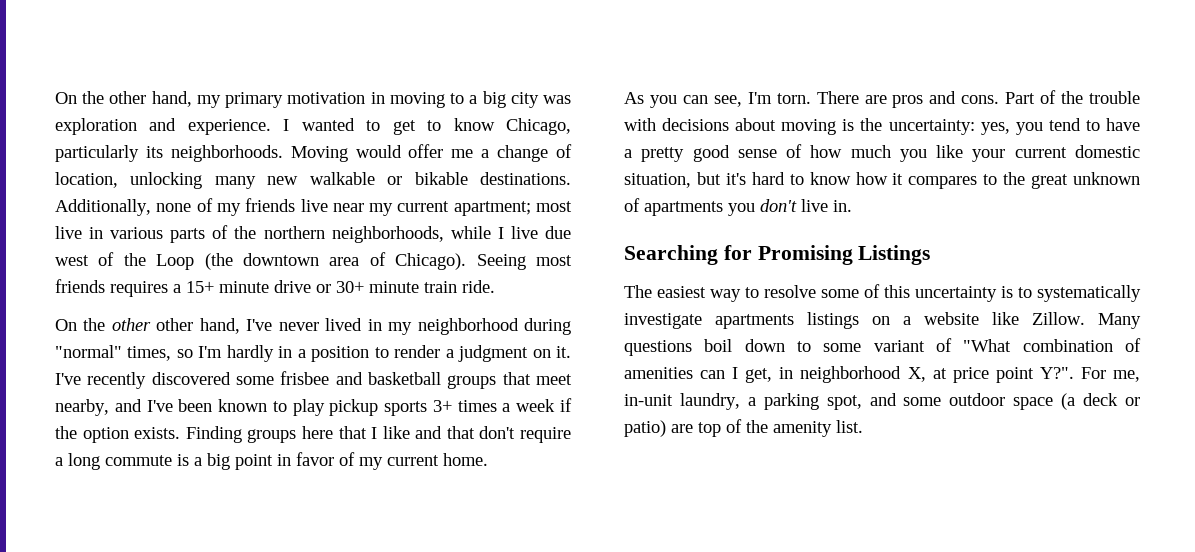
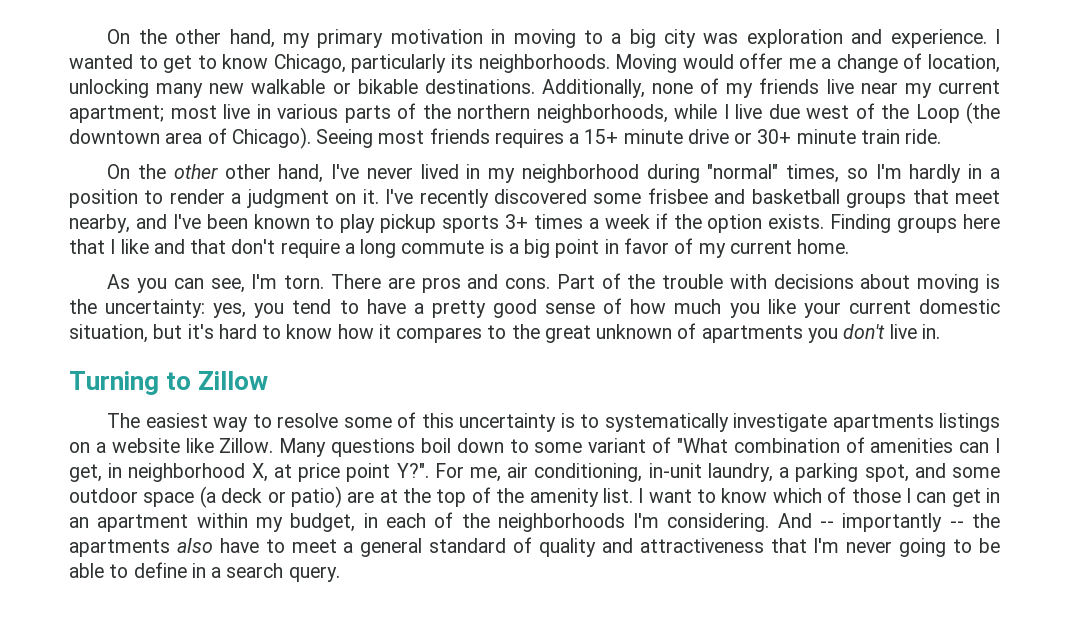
- Searching for Promising Listings
+ Turning to Zillow
- Many questions boil down to some variant of "What combination of amenities can I get, in neighborhood X, at price point Y?". For me, in-unit laundry, a parking spot, and some outdoor space (a deck or patio) are top of the amenity list.
+ Many questions boil down to some variant of "What combination of amenities can I get, in neighborhood X, at price point Y?". For me, air conditioning, in-unit laundry, a parking spot, and some outdoor space (a deck or patio) are at the top of the amenity list.
+ I want to know which of those I can get in an apartment within my budget, in each of the neighborhoods I'm considering. And -- importantly -- the apartments also have to meet a general standard of quality and attractiveness that I'm never going to be able to define in a search query.

